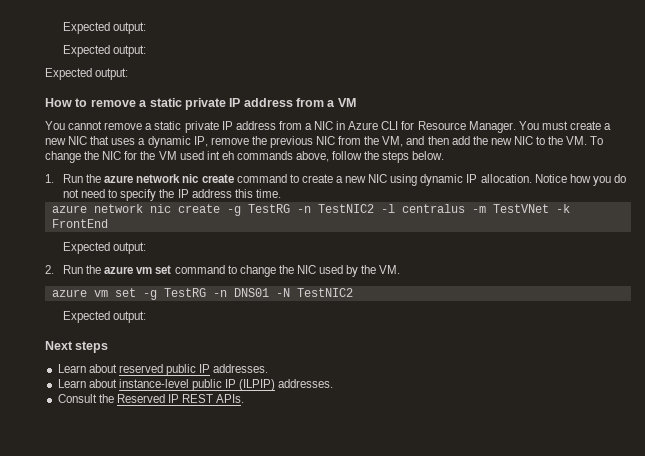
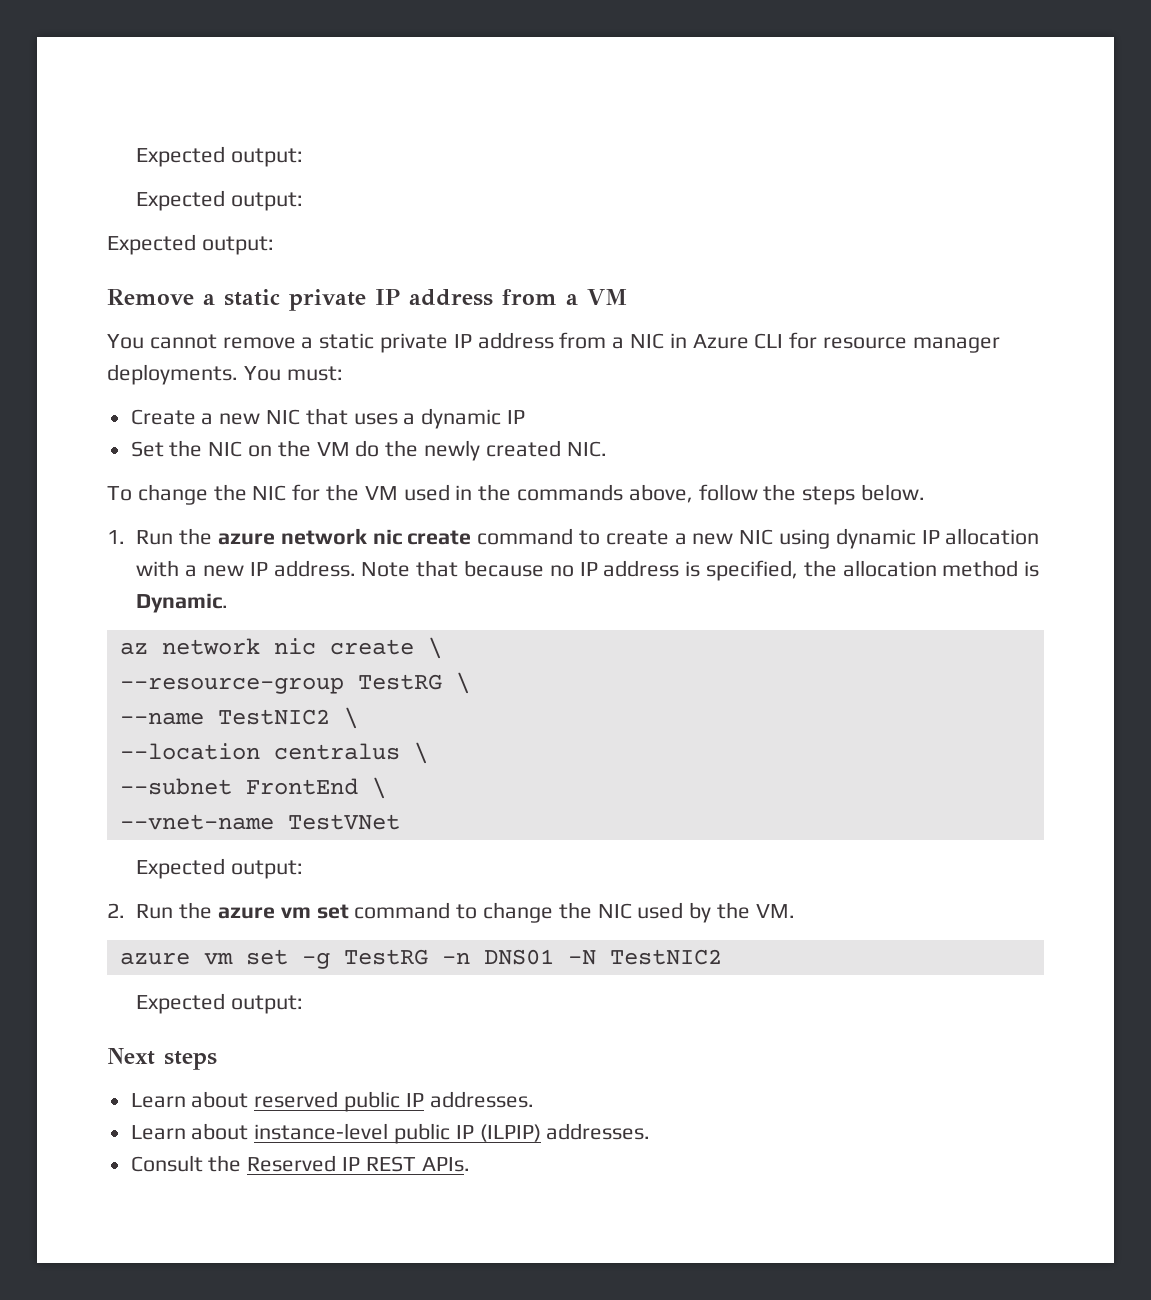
- How to remove a static private IP address from a VM
+ Remove a static private IP address from a VM
- You cannot remove a static private IP address from a NIC in Azure CLI for Resource Manager. You must create a new NIC that uses a dynamic IP, remove the previous NIC from the VM, and then add the new NIC to the VM. To change the NIC for the VM used int eh commands above, follow the steps below.
+ You cannot remove a static private IP address from a NIC in Azure CLI for resource manager deployments. You must:
+ Create a new NIC that uses a dynamic IP
+ Set the NIC on the VM do the newly created NIC.
+ To change the NIC for the VM used in the commands above, follow the steps below.
- 1. Run the azure network nic create command to create a new NIC using dynamic IP allocation. Notice how you do not need to specify the IP address this time.
- azure network nic create -g TestRG -n TestNIC2 -l centralus -m TestVNet -k FrontEnd
+ 1. Run the azure network nic create command to create a new NIC using dynamic IP allocation with a new IP address. Note that because no IP address is specified, the allocation method is Dynamic.
+ az network nic create \
+ --resource-group TestRG \
+ --name TestNIC2 \
+ --location centralus \
+ --subnet FrontEnd \
+ --vnet-name TestVNet

